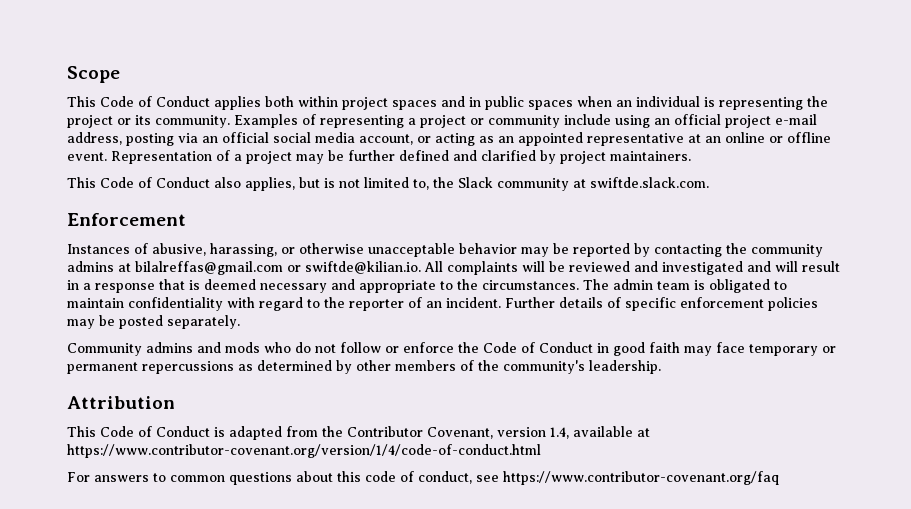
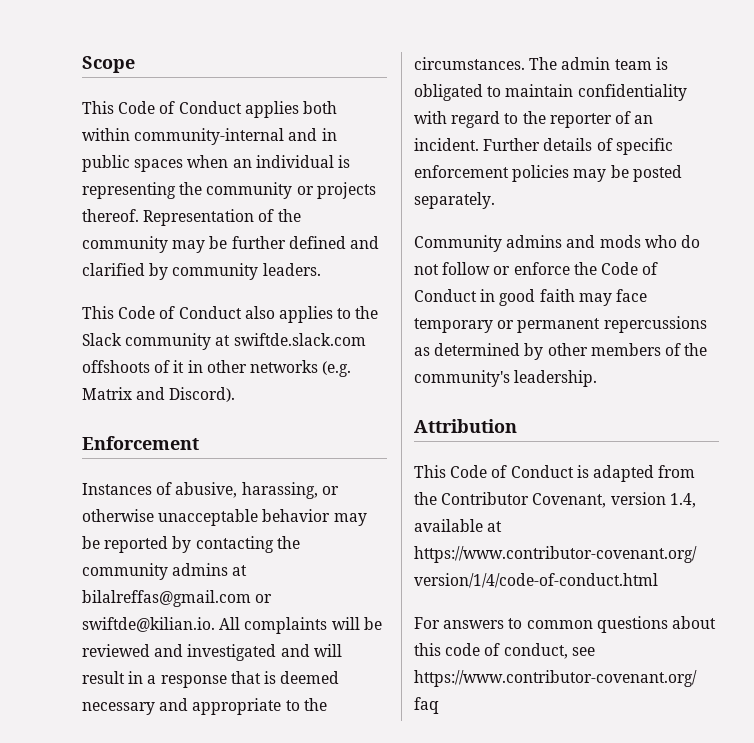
- This Code of Conduct applies both within project spaces and in public spaces when an individual is representing the project or its community. Examples of representing a project or community include using an official project e-mail address, posting via an official social media account, or acting as an appointed representative at an online or offline event. Representation of a project may be further defined and clarified by project maintainers.
+ This Code of Conduct applies both within community-internal and in public spaces when an individual is representing the community or projects thereof. Representation of the community may be further defined and clarified by community leaders.
- This Code of Conduct also applies, but is not limited to, the Slack community at swiftde.slack.com.
+ This Code of Conduct also applies to the Slack community at swiftde.slack.com offshoots of it in other networks (e.g. Matrix and Discord).

